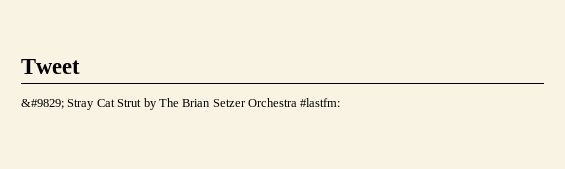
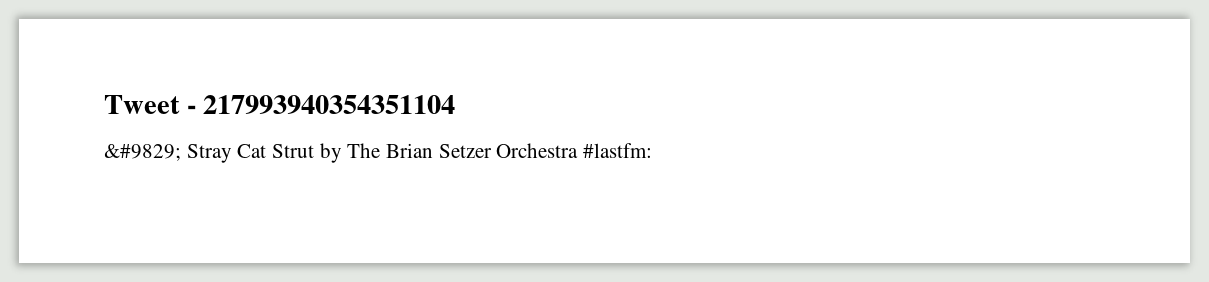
- Tweet
+ Tweet - 217993940354351104

